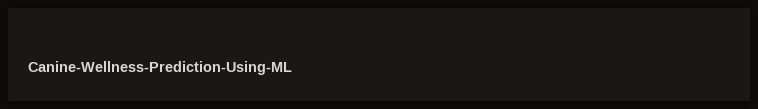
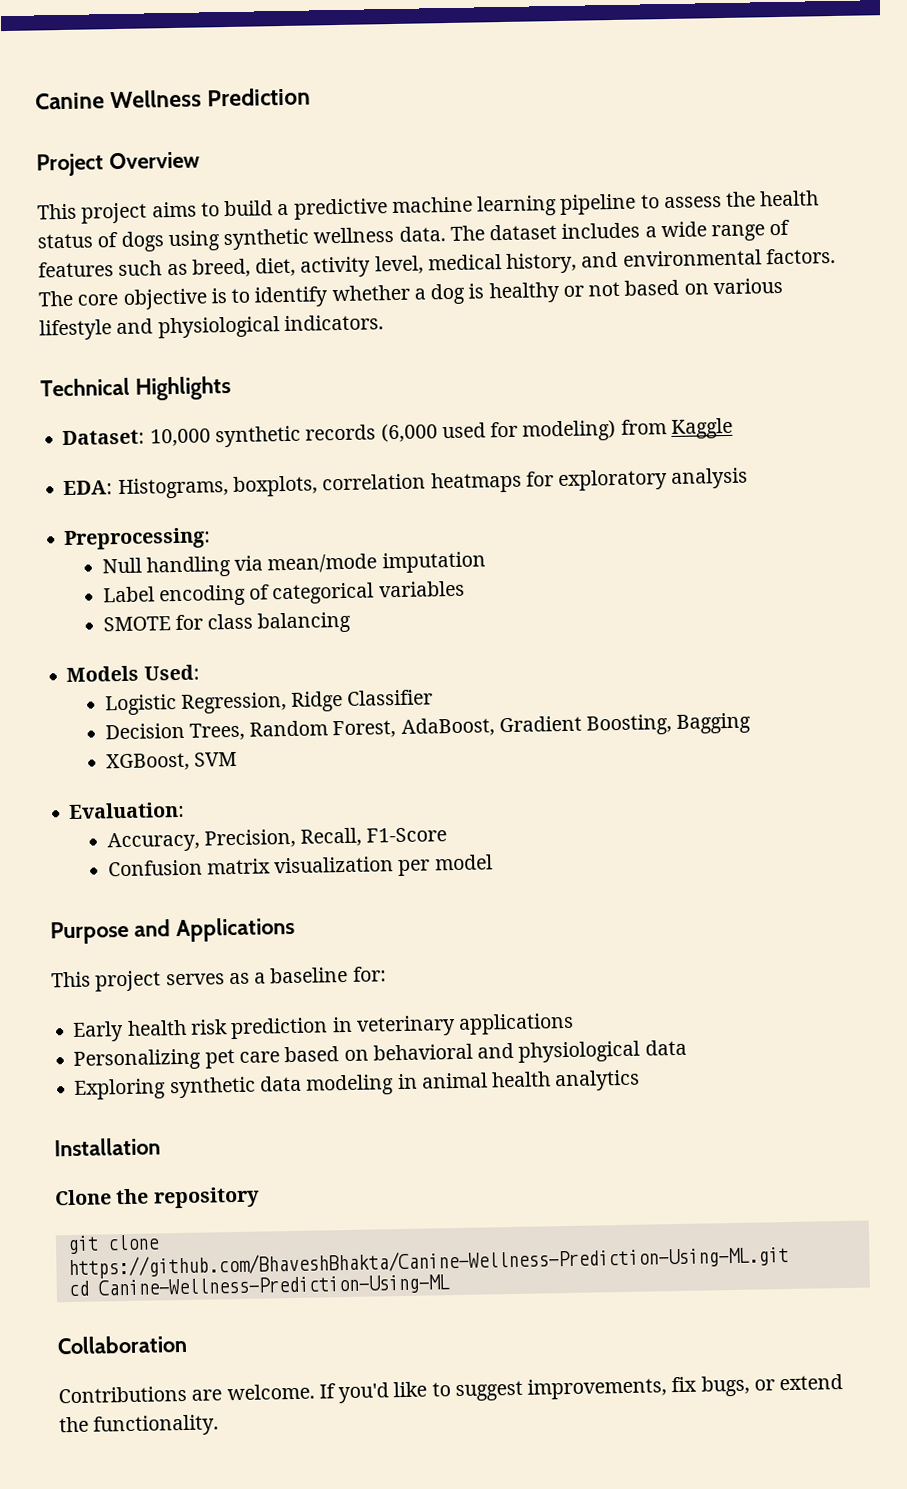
- Canine-Wellness-Prediction-Using-ML
+ Canine Wellness Prediction
+ Project Overview
+ This project aims to build a predictive machine learning pipeline to assess the health status of dogs using synthetic wellness data. The dataset includes a wide range of features such as breed, diet, activity level, medical history, and environmental factors. The core objective is to identify whether a dog is healthy or not based on various lifestyle and physiological indicators.
+ Technical Highlights
+ Dataset: 10,000 synthetic records (6,000 used for modeling) from Kaggle
+ EDA: Histograms, boxplots, correlation heatmaps for exploratory analysis
+ Preprocessing:
+ Null handling via mean/mode imputation
+ Label encoding of categorical variables
+ SMOTE for class balancing
+ Models Used:
+ Logistic Regression, Ridge Classifier
+ Decision Trees, Random Forest, AdaBoost, Gradient Boosting, Bagging
+ XGBoost, SVM
+ Evaluation:
+ Accuracy, Precision, Recall, F1-Score
+ Confusion matrix visualization per model
+ Purpose and Applications
+ This project serves as a baseline for:
+ Early health risk prediction in veterinary applications
+ Personalizing pet care based on behavioral and physiological data
+ Exploring synthetic data modeling in animal health analytics
+ Installation
+ Clone the repository
+ git clone https://github.com/BhaveshBhakta/Canine-Wellness-Prediction-Using-ML.git
+ cd Canine-Wellness-Prediction-Using-ML
+ Collaboration
+ Contributions are welcome. If you'd like to suggest improvements, fix bugs, or extend the functionality.

